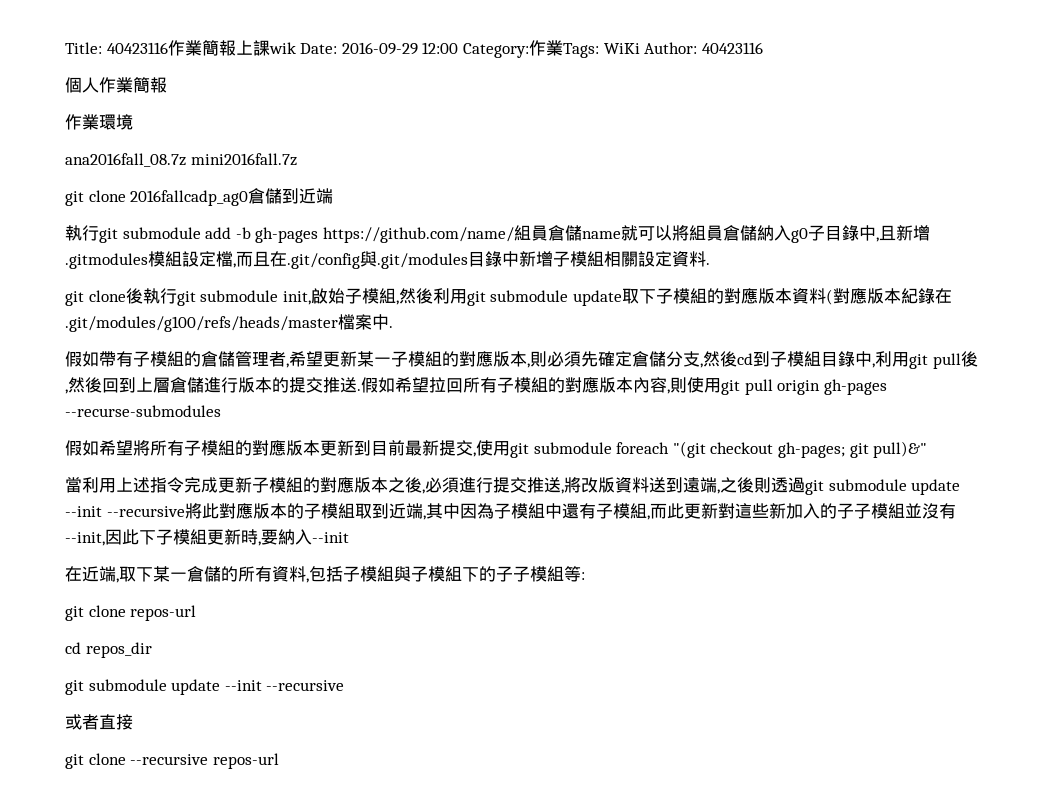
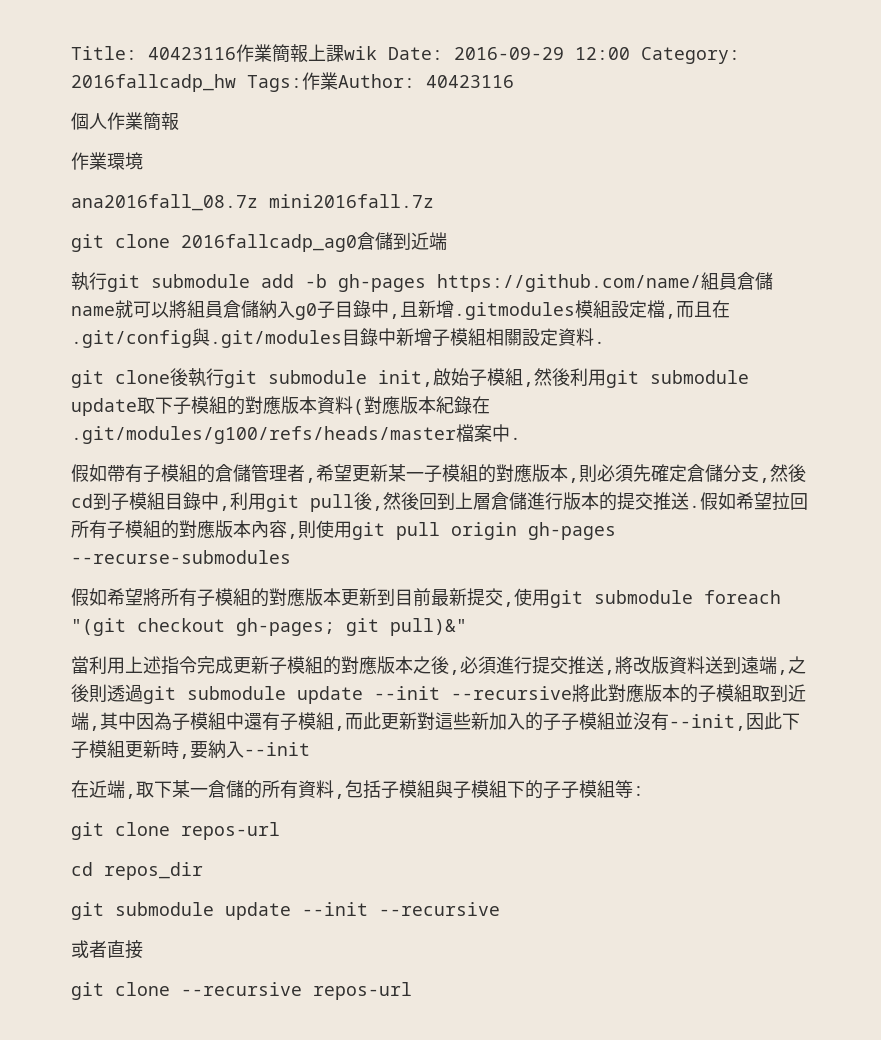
- Title: 40423116作業簡報上課wik Date: 2016-09-29 12:00 Category:作業Tags: WiKi Author: 40423116
+ Title: 40423116作業簡報上課wik Date: 2016-09-29 12:00 Category: 2016fallcadp_hw Tags:作業Author: 40423116

